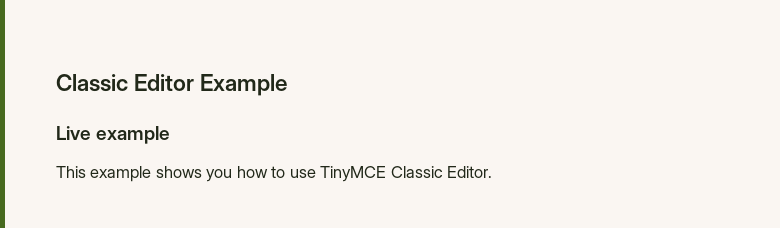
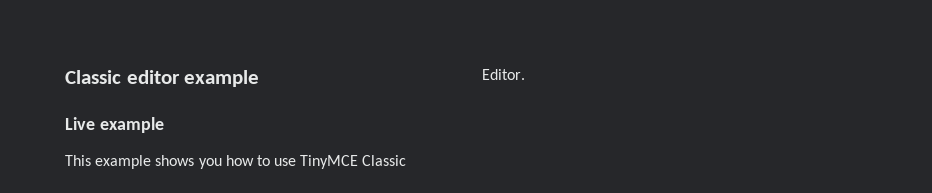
- Classic Editor Example
+ Classic editor example

